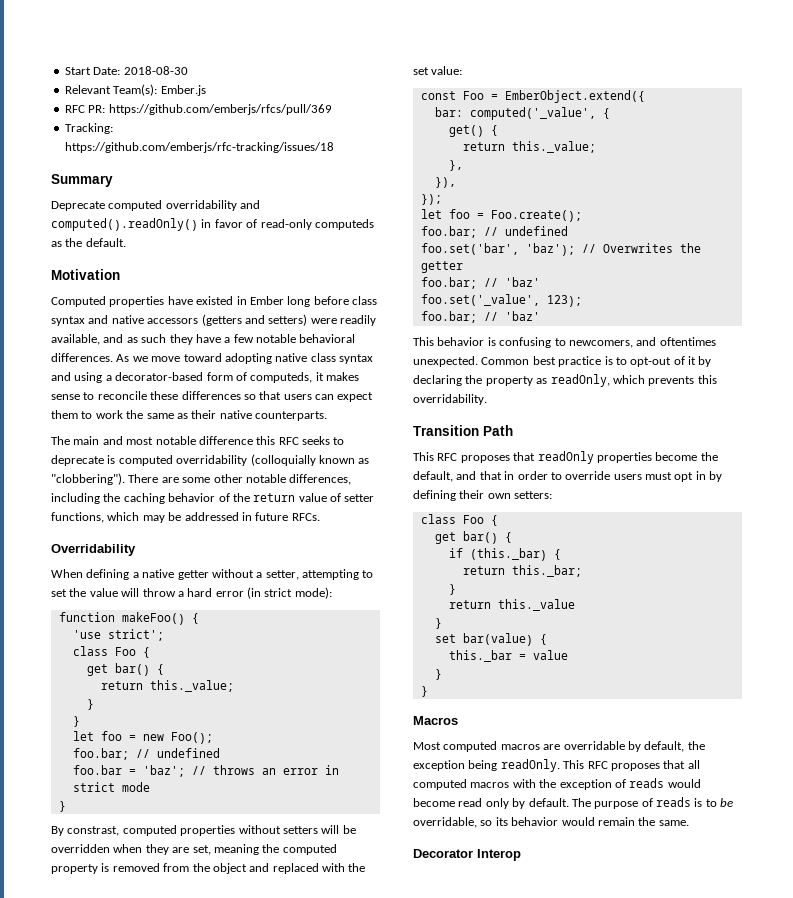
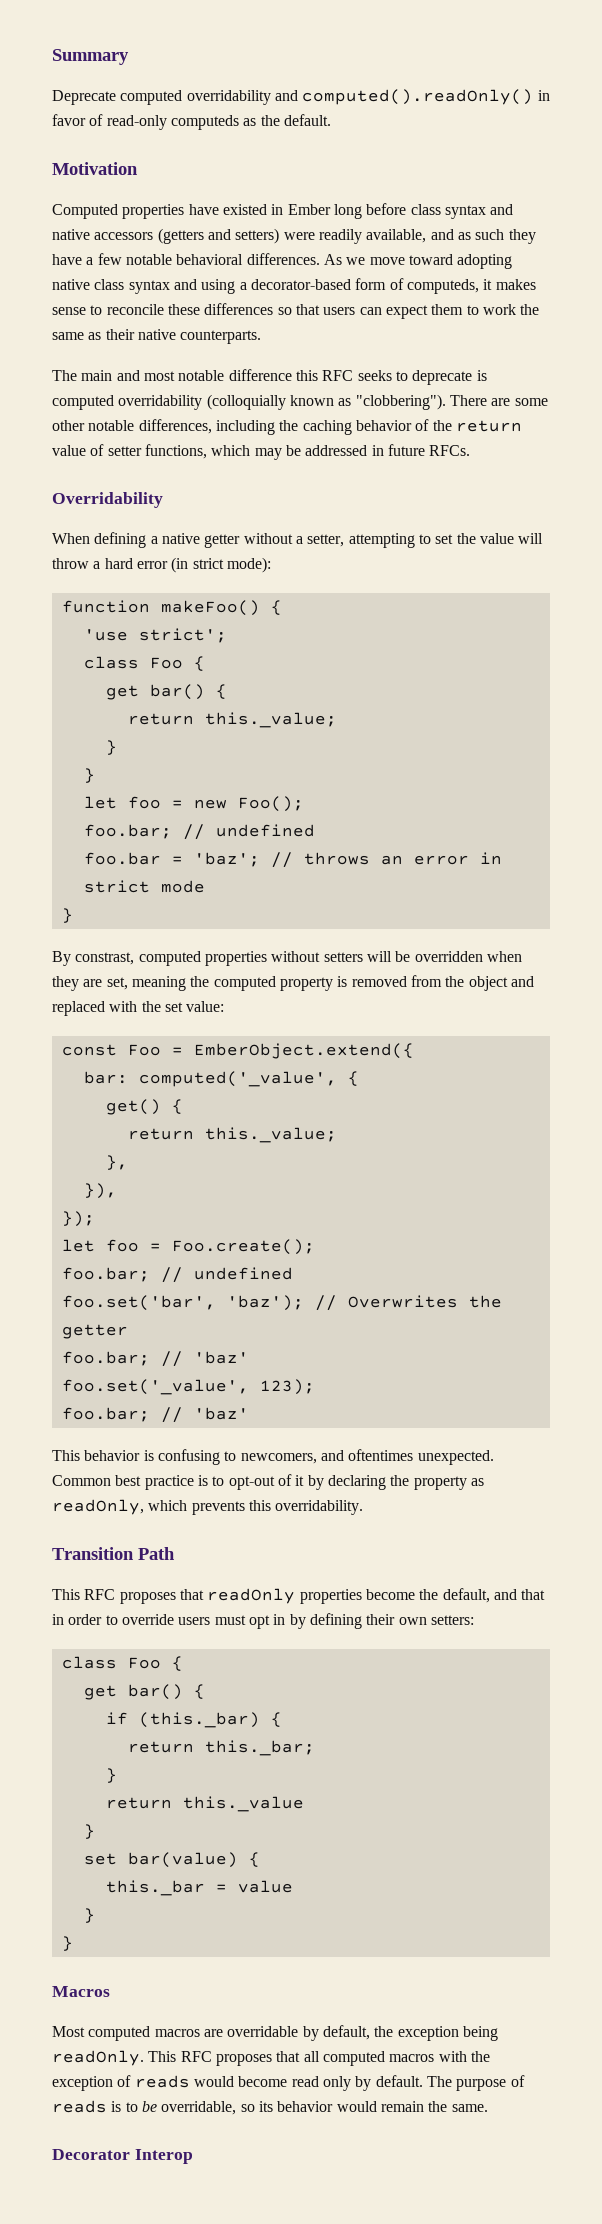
- Start Date: 2018-08-30
- Relevant Team(s): Ember.js
- RFC PR: https://github.com/emberjs/rfcs/pull/369
- Tracking: https://github.com/emberjs/rfc-tracking/issues/18

